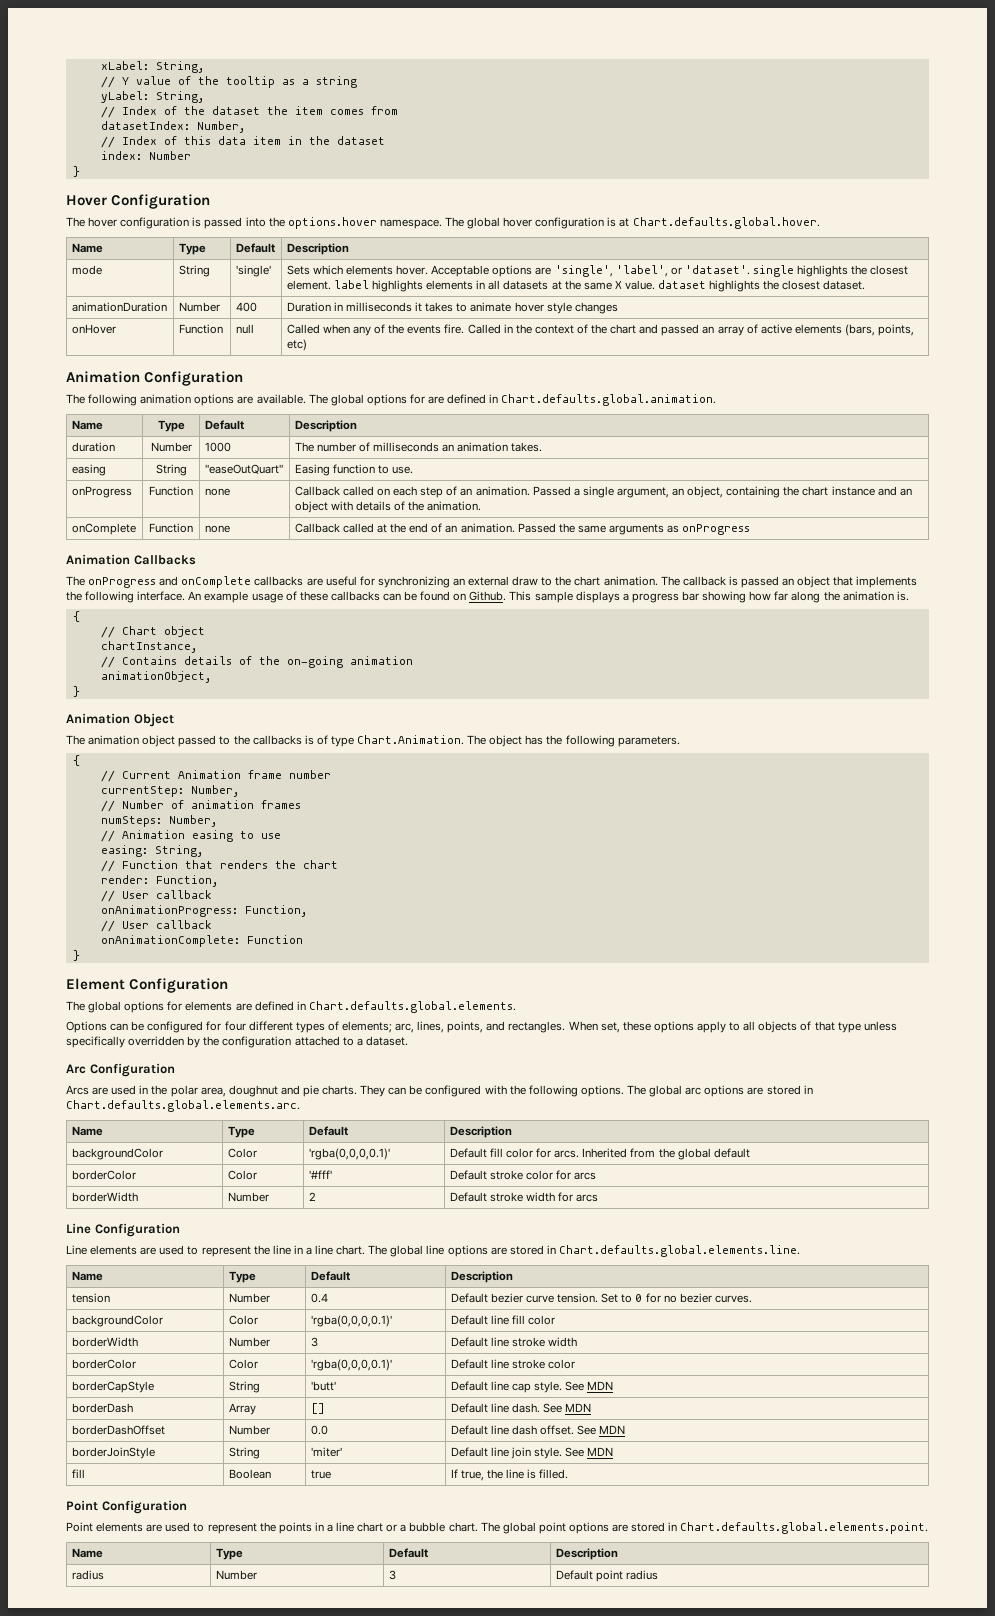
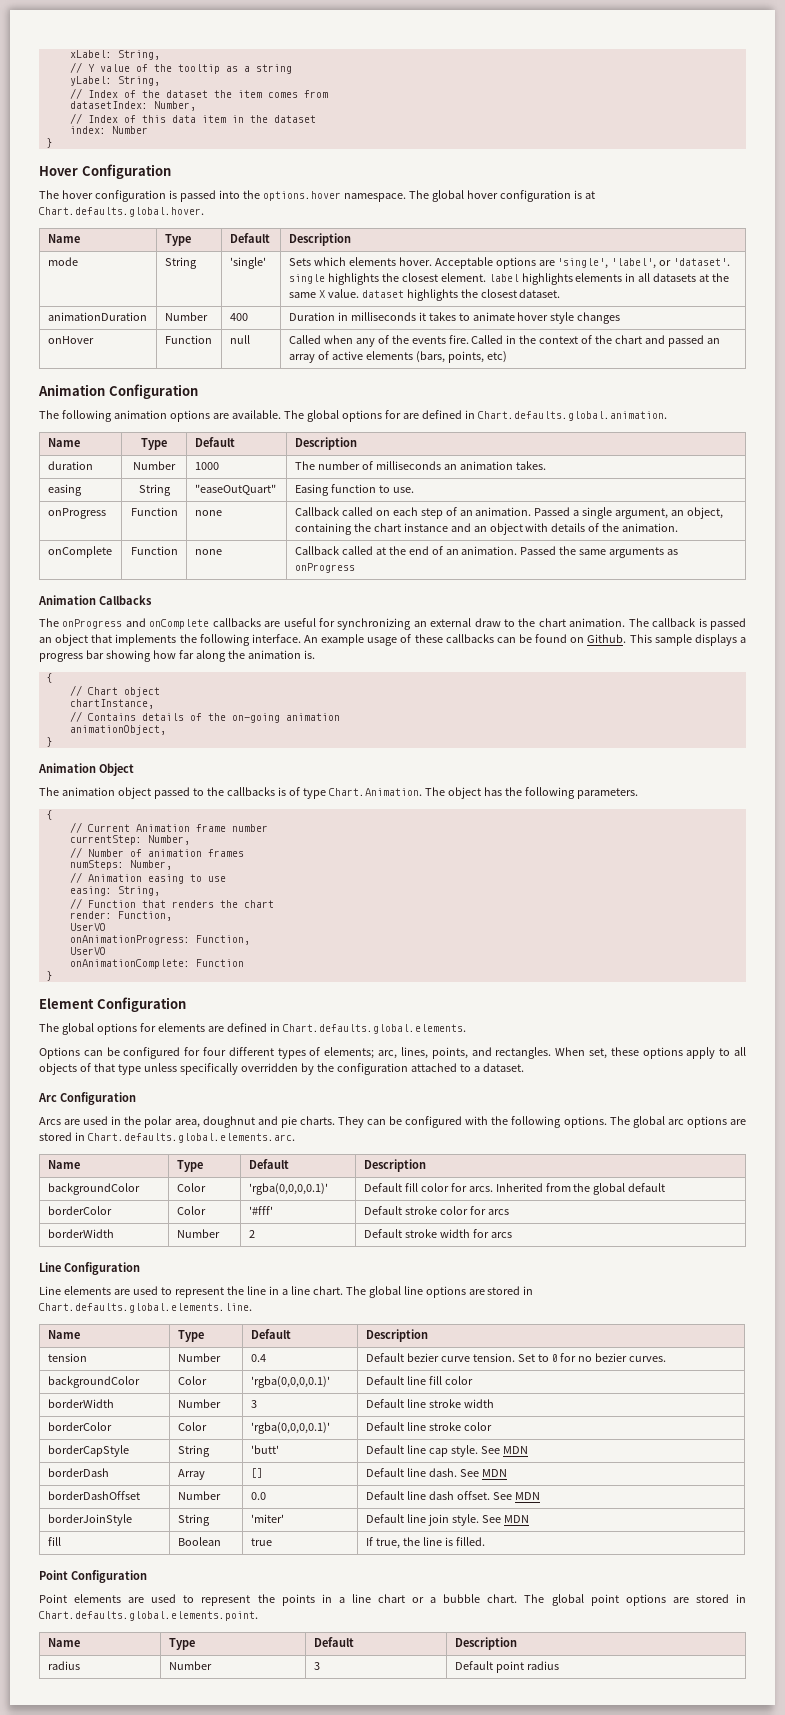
  render: Function,
- // User callback
+ UserVO
  onAnimationProgress: Function,
- // User callback
+ UserVO

